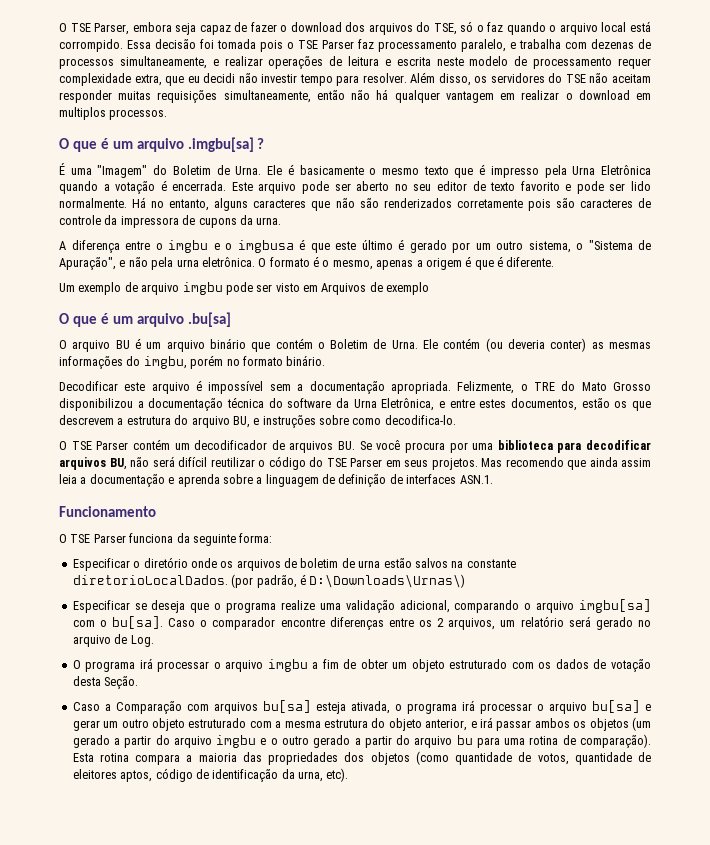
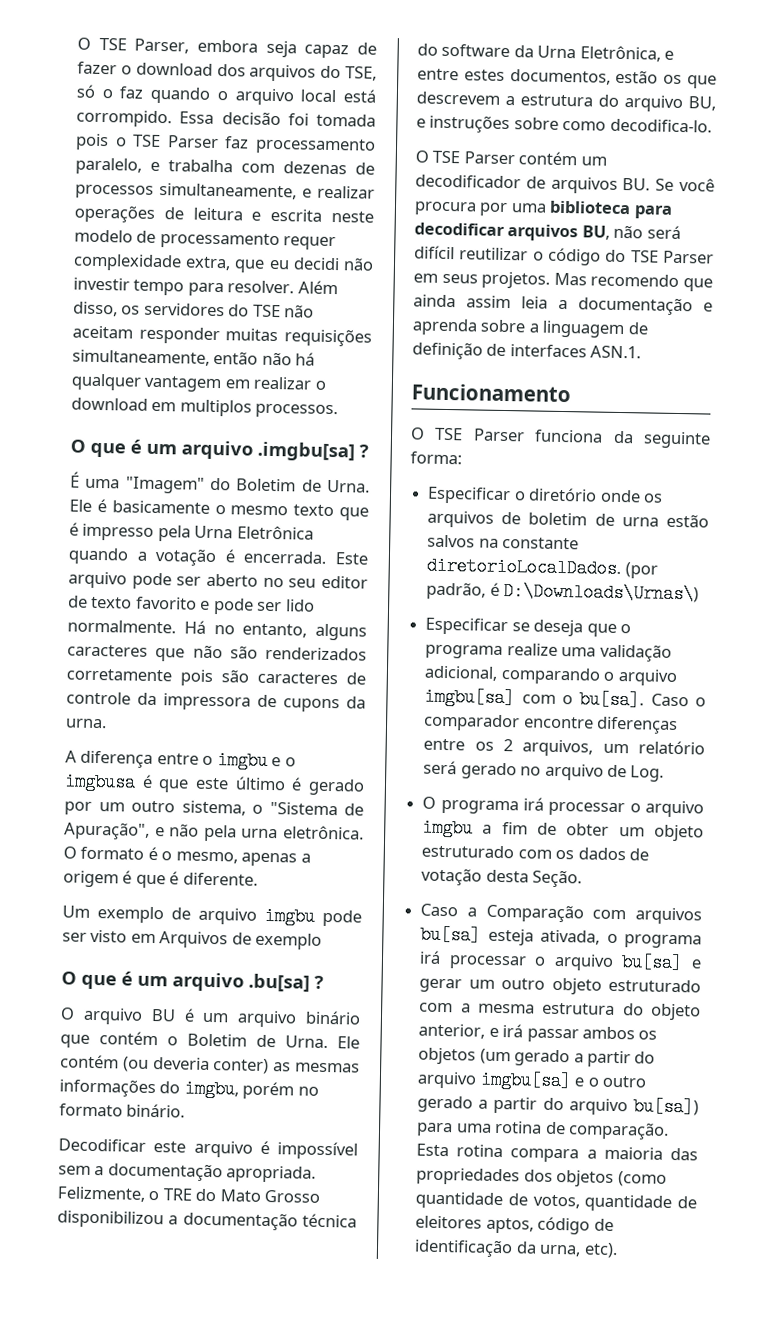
- O que é um arquivo .bu[sa]
+ O que é um arquivo .bu[sa] ?
- Caso a Comparação com arquivos bu[sa] esteja ativada, o programa irá processar o arquivo bu[sa] e gerar um outro objeto estruturado com a mesma estrutura do objeto anterior, e irá passar ambos os objetos (um gerado a partir do arquivo imgbu e o outro gerado a partir do arquivo bu para uma rotina de comparação).
+ Caso a Comparação com arquivos bu[sa] esteja ativada, o programa irá processar o arquivo bu[sa] e gerar um outro objeto estruturado com a mesma estrutura do objeto anterior, e irá passar ambos os objetos (um gerado a partir do arquivo imgbu[sa] e o outro gerado a partir do arquivo bu[sa]) para uma rotina de comparação.

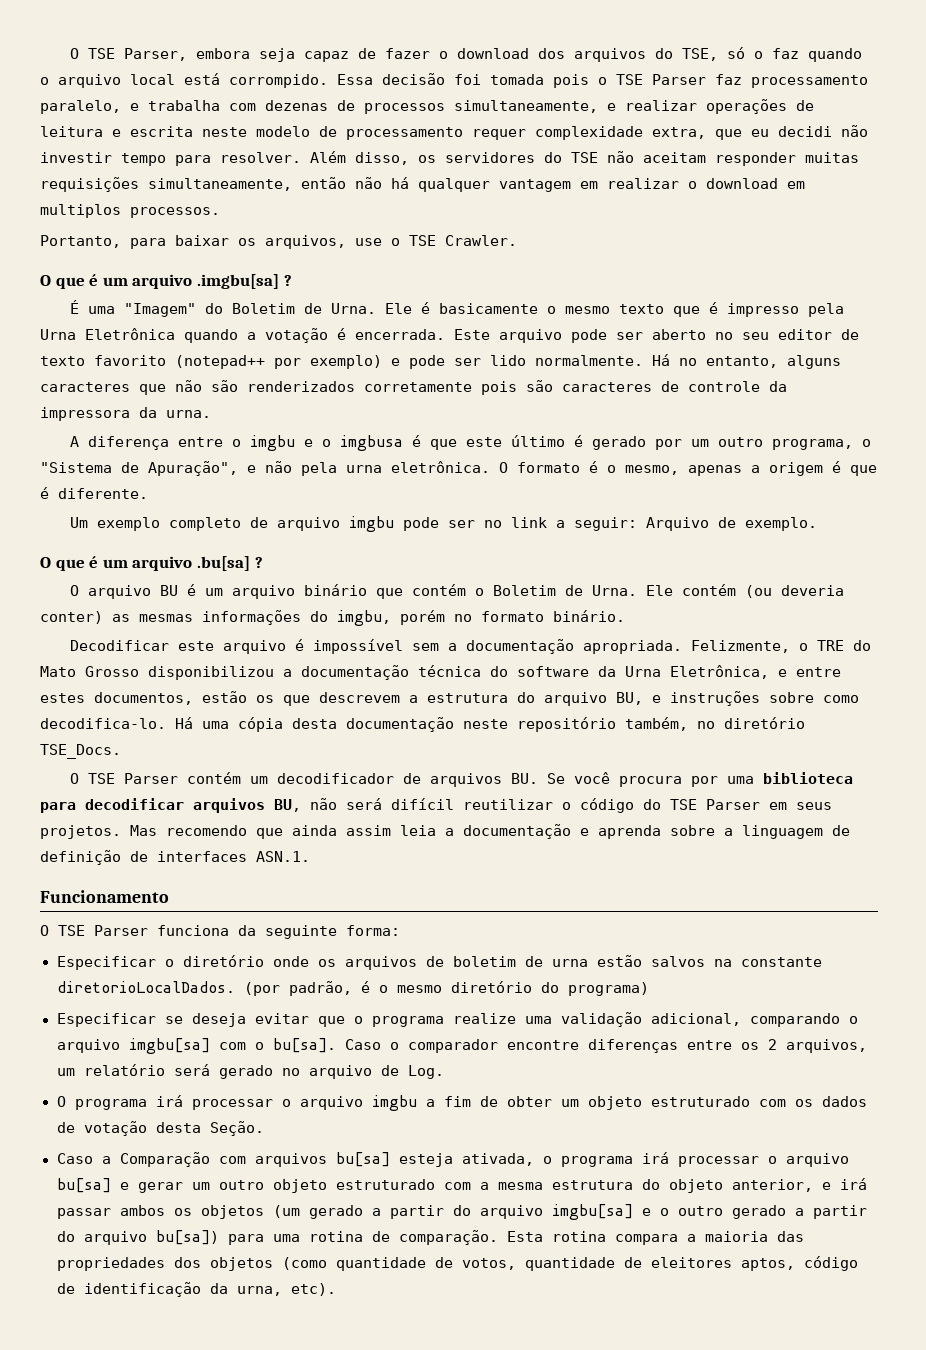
+ Portanto, para baixar os arquivos, use o TSE Crawler.
- Este arquivo pode ser aberto no seu editor de texto favorito e pode ser lido normalmente.
+ Este arquivo pode ser aberto no seu editor de texto favorito (notepad++ por exemplo) e pode ser lido normalmente.
- Há no entanto, alguns caracteres que não são renderizados corretamente pois são caracteres de controle da impressora de cupons da urna.
+ Há no entanto, alguns caracteres que não são renderizados corretamente pois são caracteres de controle da impressora da urna.
- A diferença entre o imgbu e o imgbusa é que este último é gerado por um outro sistema, o "Sistema de Apuração", e não pela urna eletrônica.
+ A diferença entre o imgbu e o imgbusa é que este último é gerado por um outro programa, o "Sistema de Apuração", e não pela urna eletrônica.
- Um exemplo de arquivo imgbu pode ser visto em Arquivos de exemplo
+ Um exemplo completo de arquivo imgbu pode ser no link a seguir: Arquivo de exemplo.
+ Há uma cópia desta documentação neste repositório também, no diretório TSE_Docs.
- (por padrão, é D:\Downloads\Urnas\)
+ (por padrão, é o mesmo diretório do programa)
- Especificar se deseja que o programa realize uma validação adicional, comparando o arquivo imgbu[sa] com o bu[sa].
+ Especificar se deseja evitar que o programa realize uma validação adicional, comparando o arquivo imgbu[sa] com o bu[sa].

